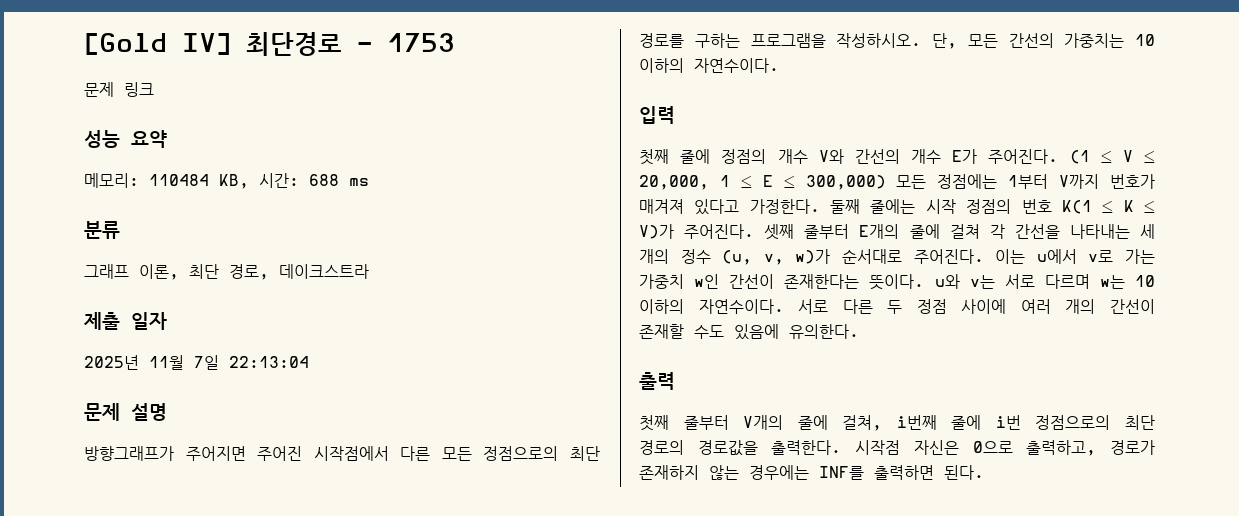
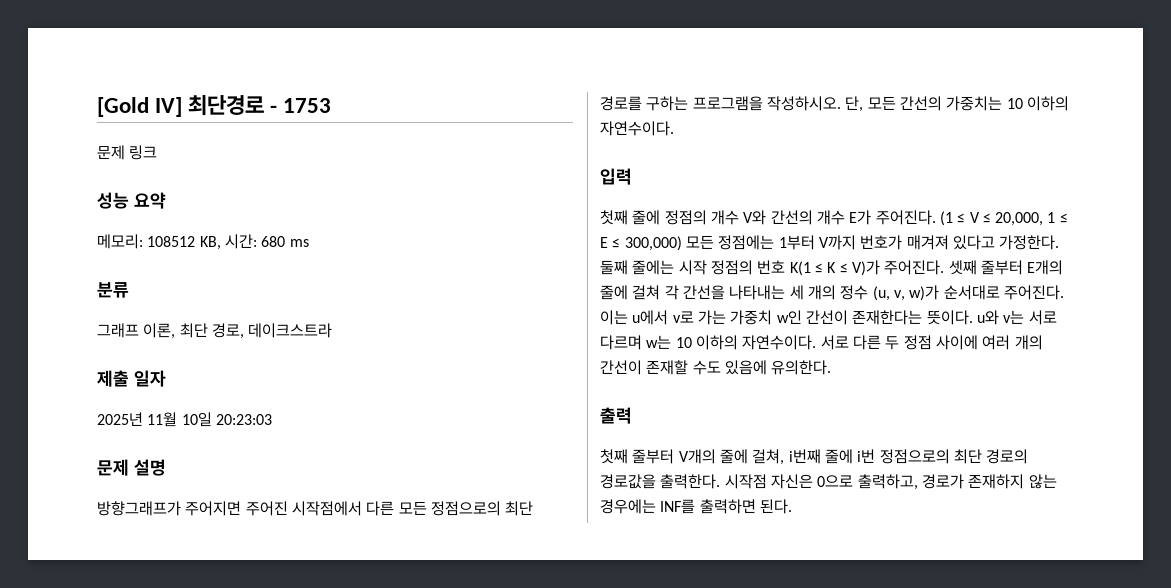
- 메모리: 110484 KB, 시간: 688 ms
+ 메모리: 108512 KB, 시간: 680 ms
- 2025년 11월 7일 22:13:04
+ 2025년 11월 10일 20:23:03

